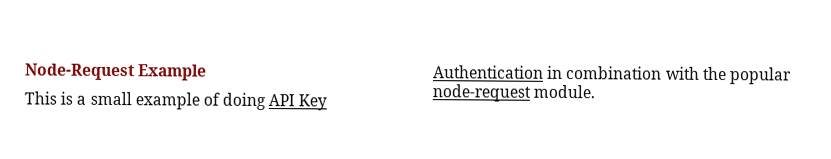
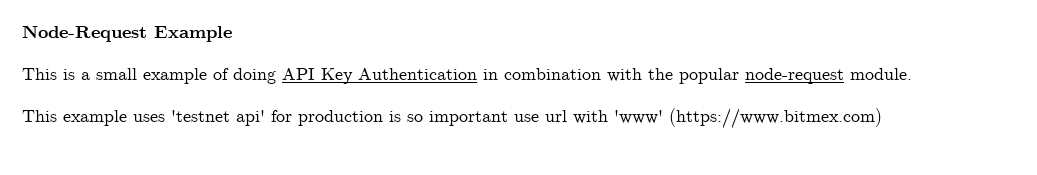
+ This example uses 'testnet api' for production is so important use url with 'www' (https://www.bitmex.com)

